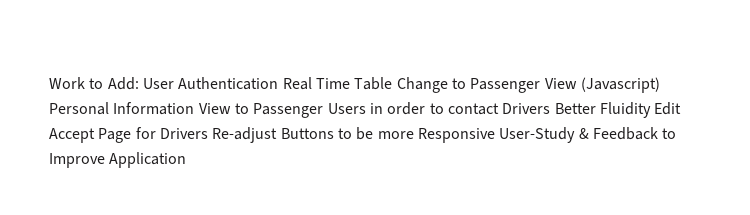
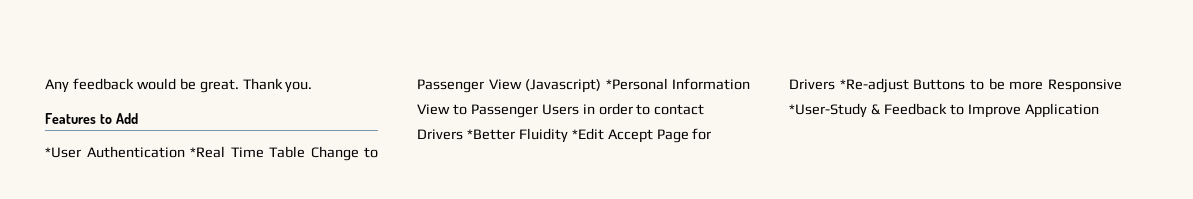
- Work to Add: User Authentication Real Time Table Change to Passenger View (Javascript) Personal Information View to Passenger Users in order to contact Drivers Better Fluidity Edit Accept Page for Drivers Re-adjust Buttons to be more Responsive User-Study & Feedback to Improve Application
+ Any feedback would be great. Thank you.
+ Features to Add
+ *User Authentication *Real Time Table Change to Passenger View (Javascript) *Personal Information View to Passenger Users in order to contact Drivers *Better Fluidity *Edit Accept Page for Drivers *Re-adjust Buttons to be more Responsive *User-Study & Feedback to Improve Application

